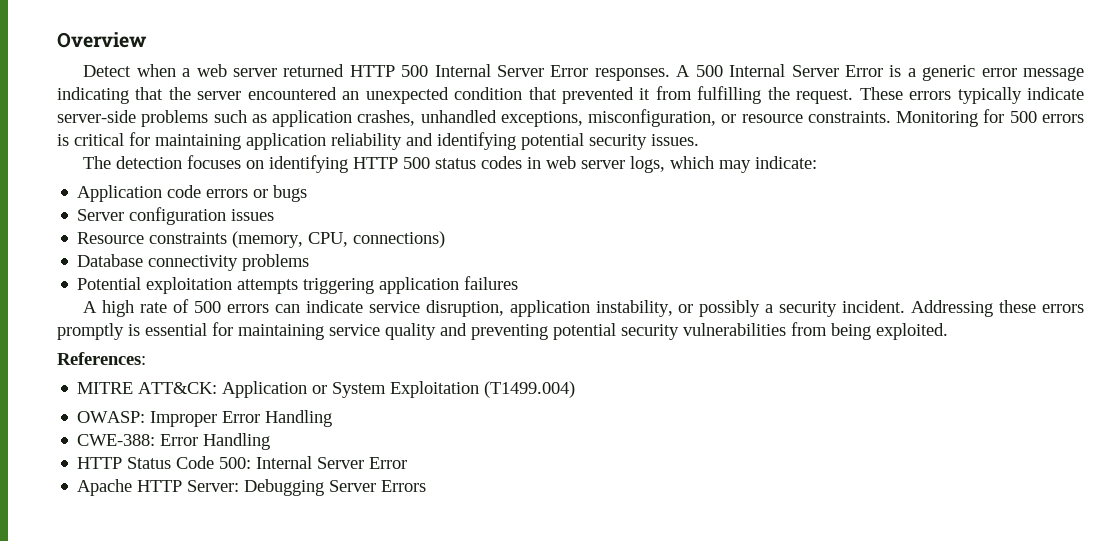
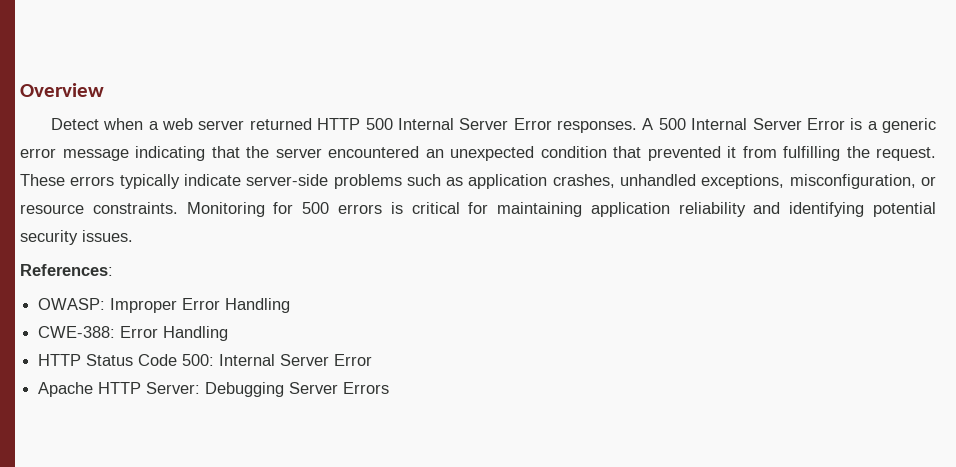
- The detection focuses on identifying HTTP 500 status codes in web server logs, which may indicate:
- Application code errors or bugs
- Server configuration issues
- Resource constraints (memory, CPU, connections)
- Database connectivity problems
- Potential exploitation attempts triggering application failures
- A high rate of 500 errors can indicate service disruption, application instability, or possibly a security incident. Addressing these errors promptly is essential for maintaining service quality and preventing potential security vulnerabilities from being exploited.
  References:
- MITRE ATT&CK: Application or System Exploitation (T1499.004)

